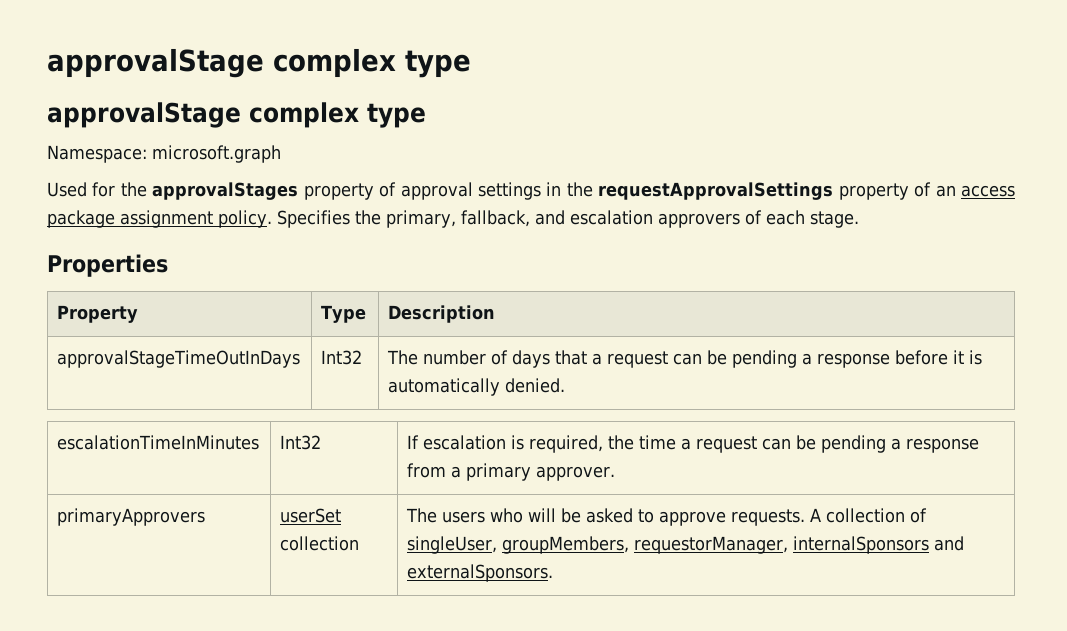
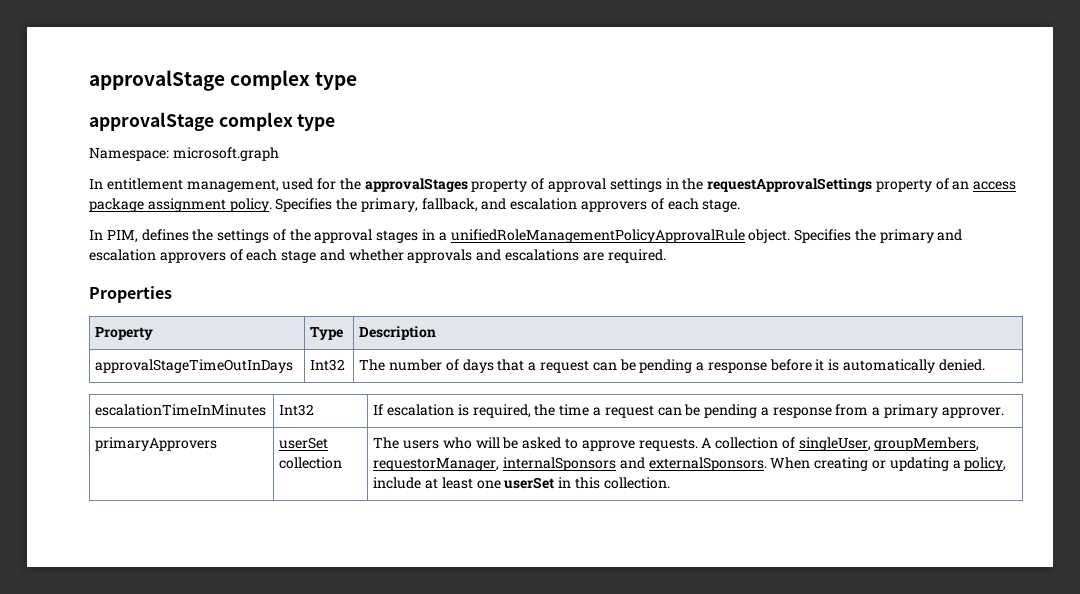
- Used for the approvalStages property of approval settings in the requestApprovalSettings property of an access package assignment policy.
+ In entitlement management, used for the approvalStages property of approval settings in the requestApprovalSettings property of an access package assignment policy.
+ In PIM, defines the settings of the approval stages in a unifiedRoleManagementPolicyApprovalRule object. Specifies the primary and escalation approvers of each stage and whether approvals and escalations are required.
- primaryApprovers | userSet collection | The users who will be asked to approve requests. A collection of singleUser, groupMembers, requestorManager, internalSponsors and externalSponsors.
+ primaryApprovers | userSet collection | The users who will be asked to approve requests. A collection of singleUser, groupMembers, requestorManager, internalSponsors and externalSponsors. When creating or updating a policy, include at least one userSet in this collection.

